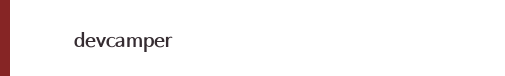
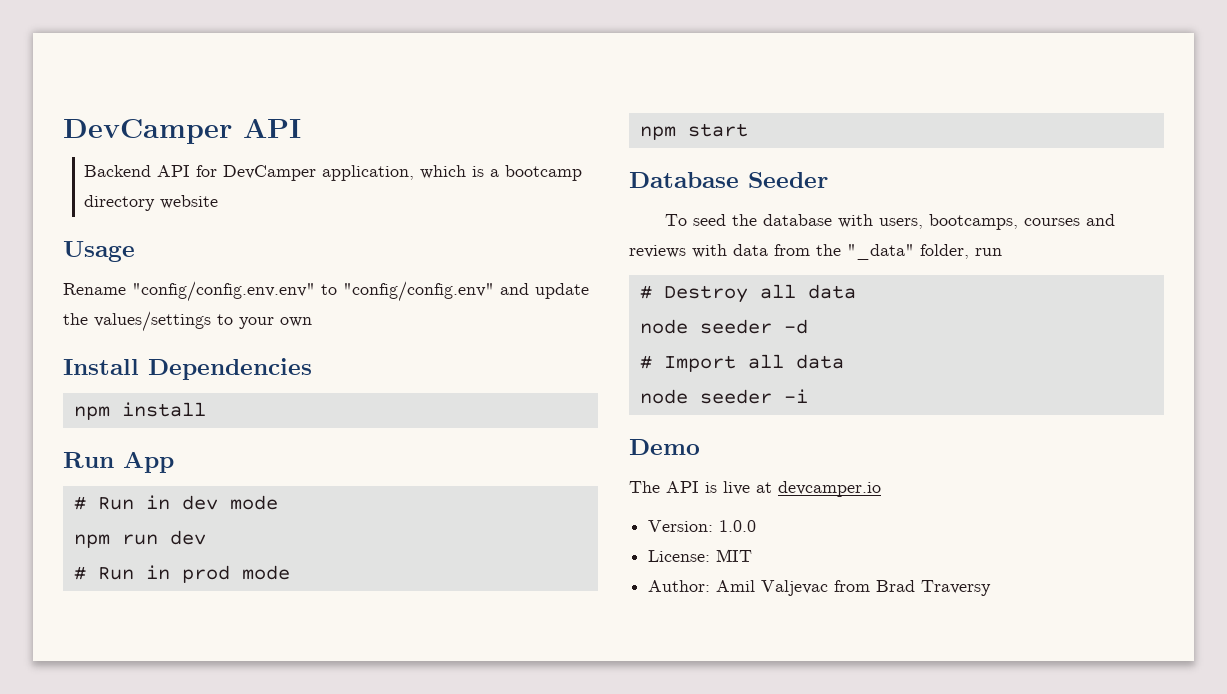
- devcamper
+ DevCamper API
+ Backend API for DevCamper application, which is a bootcamp directory website
+ Usage
+ Rename "config/config.env.env" to "config/config.env" and update the values/settings to your own
+ Install Dependencies
+ npm install
+ Run App
+ # Run in dev mode
+ npm run dev
+ # Run in prod mode
+ npm start
+ Database Seeder
+ To seed the database with users, bootcamps, courses and reviews with data from the "_data" folder, run
+ # Destroy all data
+ node seeder -d
+ # Import all data
+ node seeder -i
+ Demo
+ The API is live at devcamper.io
+ Version: 1.0.0
+ License: MIT
+ Author: Amil Valjevac from Brad Traversy

